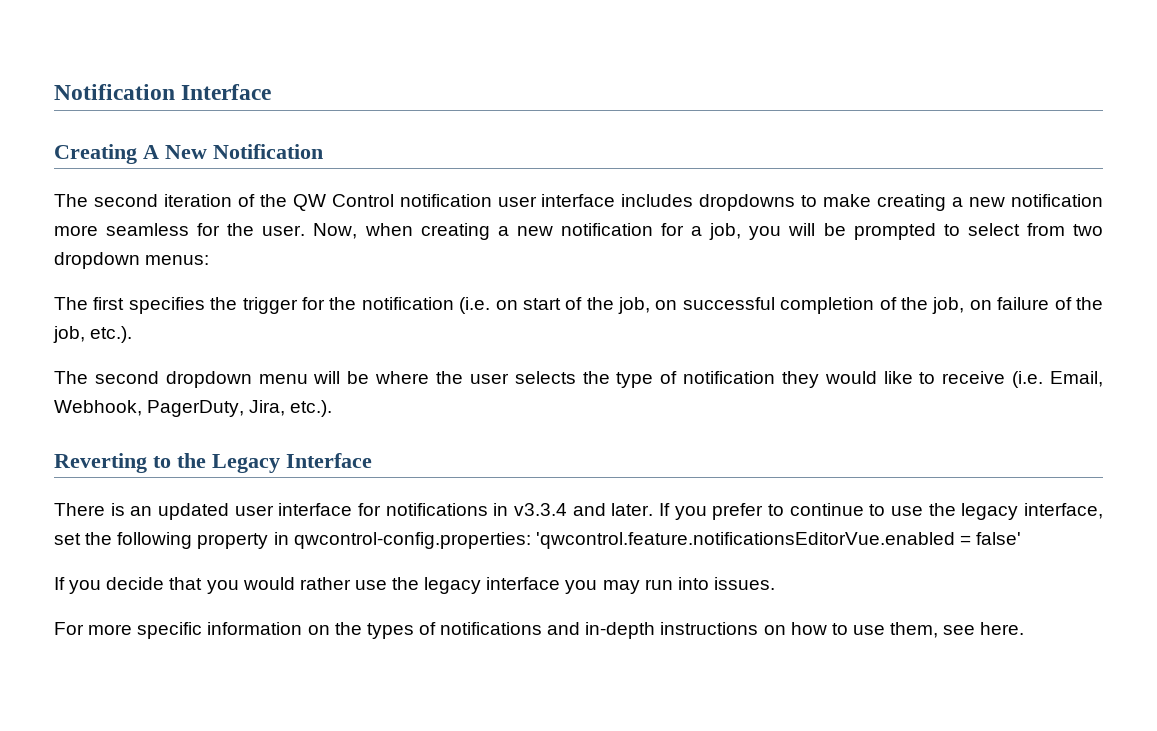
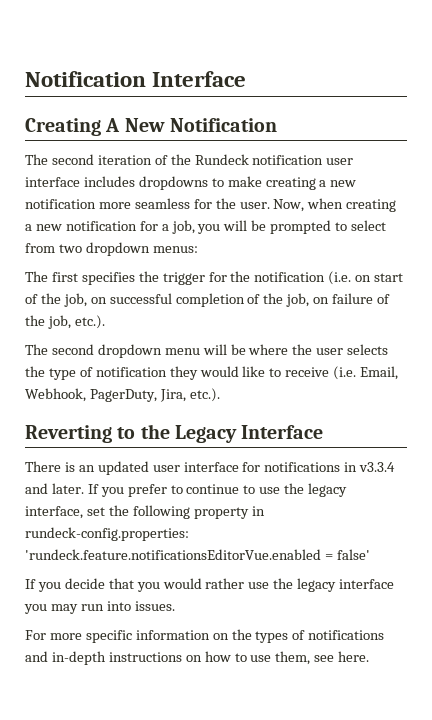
- The second iteration of the QW Control notification user interface includes dropdowns to make creating a new notification more seamless for the user.
+ The second iteration of the Rundeck notification user interface includes dropdowns to make creating a new notification more seamless for the user.
- If you prefer to continue to use the legacy interface, set the following property in qwcontrol-config.properties: 'qwcontrol.feature.notificationsEditorVue.enabled = false'
+ If you prefer to continue to use the legacy interface, set the following property in rundeck-config.properties: 'rundeck.feature.notificationsEditorVue.enabled = false'

